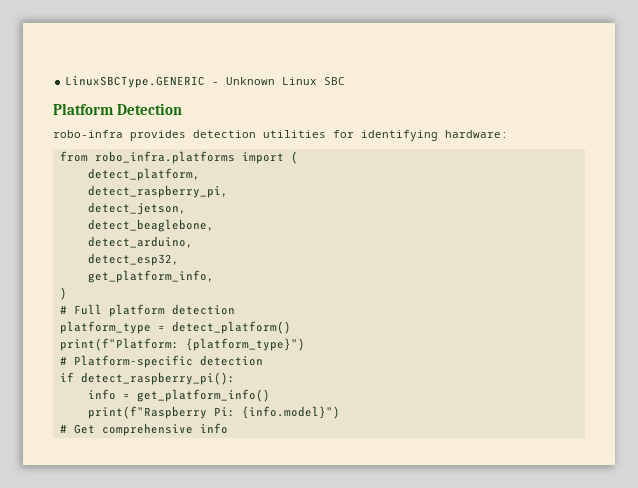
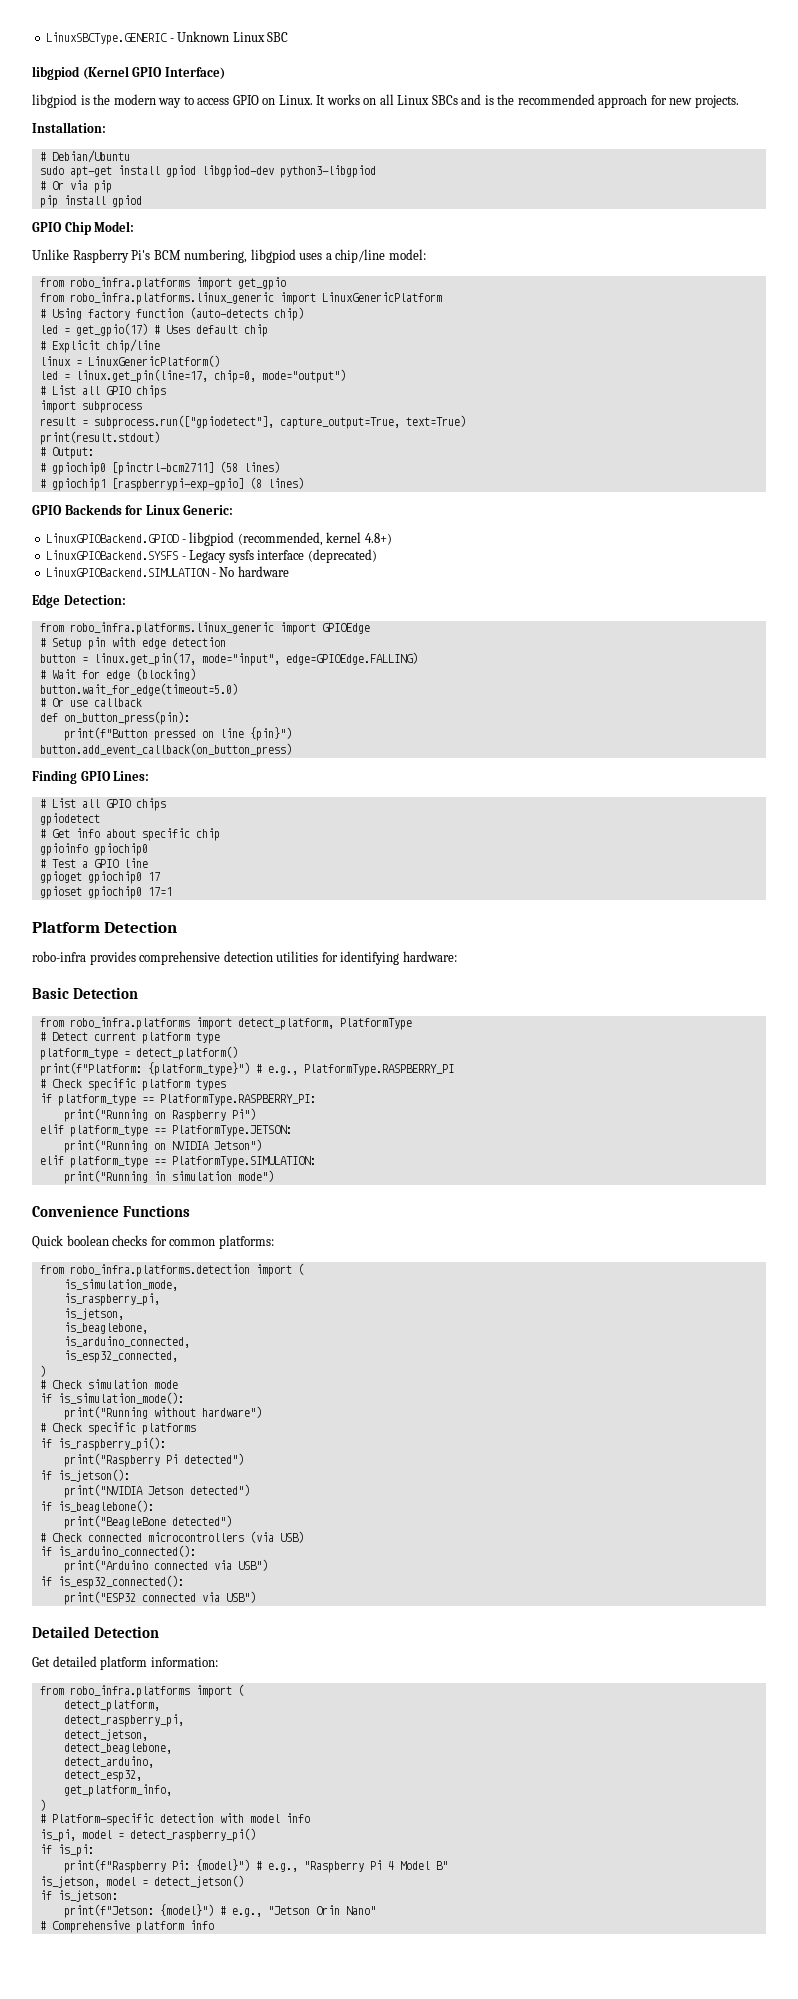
+ libgpiod (Kernel GPIO Interface)
+ libgpiod is the modern way to access GPIO on Linux. It works on all Linux SBCs and is the recommended approach for new projects.
+ Installation:
+ # Debian/Ubuntu
+ sudo apt-get install gpiod libgpiod-dev python3-libgpiod
+ # Or via pip
+ pip install gpiod
+ GPIO Chip Model:
+ Unlike Raspberry Pi's BCM numbering, libgpiod uses a chip/line model:
+ from robo_infra.platforms import get_gpio
+ from robo_infra.platforms.linux_generic import LinuxGenericPlatform
+ # Using factory function (auto-detects chip)
+ led = get_gpio(17) # Uses default chip
+ # Explicit chip/line
+ linux = LinuxGenericPlatform()
+ led = linux.get_pin(line=17, chip=0, mode="output")
+ # List all GPIO chips
+ import subprocess
+ result = subprocess.run(["gpiodetect"], capture_output=True, text=True)
+ print(result.stdout)
+ # Output:
+ # gpiochip0 [pinctrl-bcm2711] (58 lines)
+ # gpiochip1 [raspberrypi-exp-gpio] (8 lines)
+ GPIO Backends for Linux Generic:
+ LinuxGPIOBackend.GPIOD - libgpiod (recommended, kernel 4.8+)
+ LinuxGPIOBackend.SYSFS - Legacy sysfs interface (deprecated)
+ LinuxGPIOBackend.SIMULATION - No hardware
+ Edge Detection:
+ from robo_infra.platforms.linux_generic import GPIOEdge
+ # Setup pin with edge detection
+ button = linux.get_pin(17, mode="input", edge=GPIOEdge.FALLING)
+ # Wait for edge (blocking)
+ button.wait_for_edge(timeout=5.0)
+ # Or use callback
+ def on_button_press(pin):
+ print(f"Button pressed on line {pin}")
+ button.add_event_callback(on_button_press)
+ Finding GPIO Lines:
+ # List all GPIO chips
+ gpiodetect
+ # Get info about specific chip
+ gpioinfo gpiochip0
+ # Test a GPIO line
+ gpioget gpiochip0 17
+ gpioset gpiochip0 17=1
- robo-infra provides detection utilities for identifying hardware:
+ robo-infra provides comprehensive detection utilities for identifying hardware:
+ Basic Detection
+ from robo_infra.platforms import detect_platform, PlatformType
+ # Detect current platform type
+ platform_type = detect_platform()
+ print(f"Platform: {platform_type}") # e.g., PlatformType.RASPBERRY_PI
+ # Check specific platform types
+ if platform_type == PlatformType.RASPBERRY_PI:
+ print("Running on Raspberry Pi")
+ elif platform_type == PlatformType.JETSON:
+ print("Running on NVIDIA Jetson")
+ elif platform_type == PlatformType.SIMULATION:
+ print("Running in simulation mode")
+ Convenience Functions
+ Quick boolean checks for common platforms:
+ from robo_infra.platforms.detection import (
+ is_simulation_mode,
+ is_raspberry_pi,
+ is_jetson,
+ is_beaglebone,
+ is_arduino_connected,
+ is_esp32_connected,
+ )
+ # Check simulation mode
+ if is_simulation_mode():
+ print("Running without hardware")
+ # Check specific platforms
+ if is_raspberry_pi():
+ print("Raspberry Pi detected")
+ if is_jetson():
+ print("NVIDIA Jetson detected")
+ if is_beaglebone():
+ print("BeagleBone detected")
+ # Check connected microcontrollers (via USB)
+ if is_arduino_connected():
+ print("Arduino connected via USB")
+ if is_esp32_connected():
+ print("ESP32 connected via USB")
+ Detailed Detection
+ Get detailed platform information:
- # Full platform detection
- platform_type = detect_platform()
- print(f"Platform: {platform_type}")
- # Platform-specific detection
- if detect_raspberry_pi():
- info = get_platform_info()
- print(f"Raspberry Pi: {info.model}")
- # Get comprehensive info
+ # Platform-specific detection with model info
+ is_pi, model = detect_raspberry_pi()
+ if is_pi:
+ print(f"Raspberry Pi: {model}") # e.g., "Raspberry Pi 4 Model B"
+ is_jetson, model = detect_jetson()
+ if is_jetson:
+ print(f"Jetson: {model}") # e.g., "Jetson Orin Nano"
+ # Comprehensive platform info

